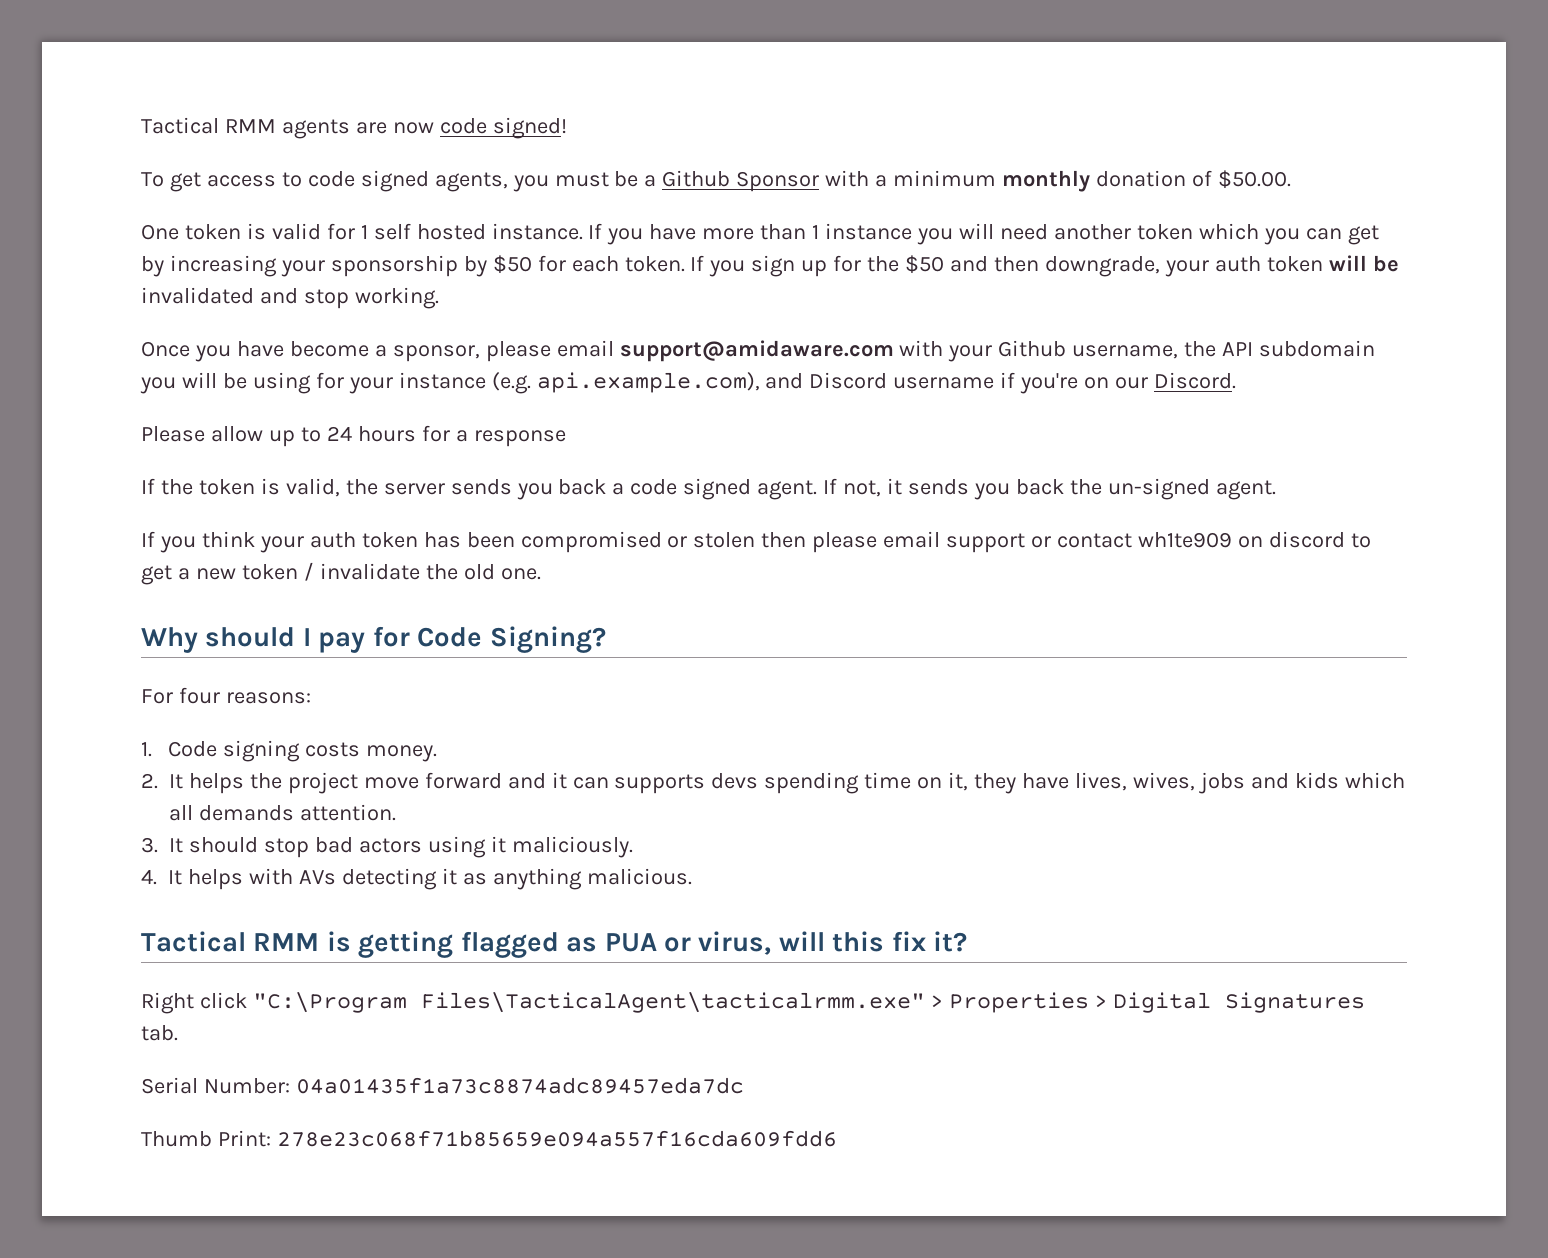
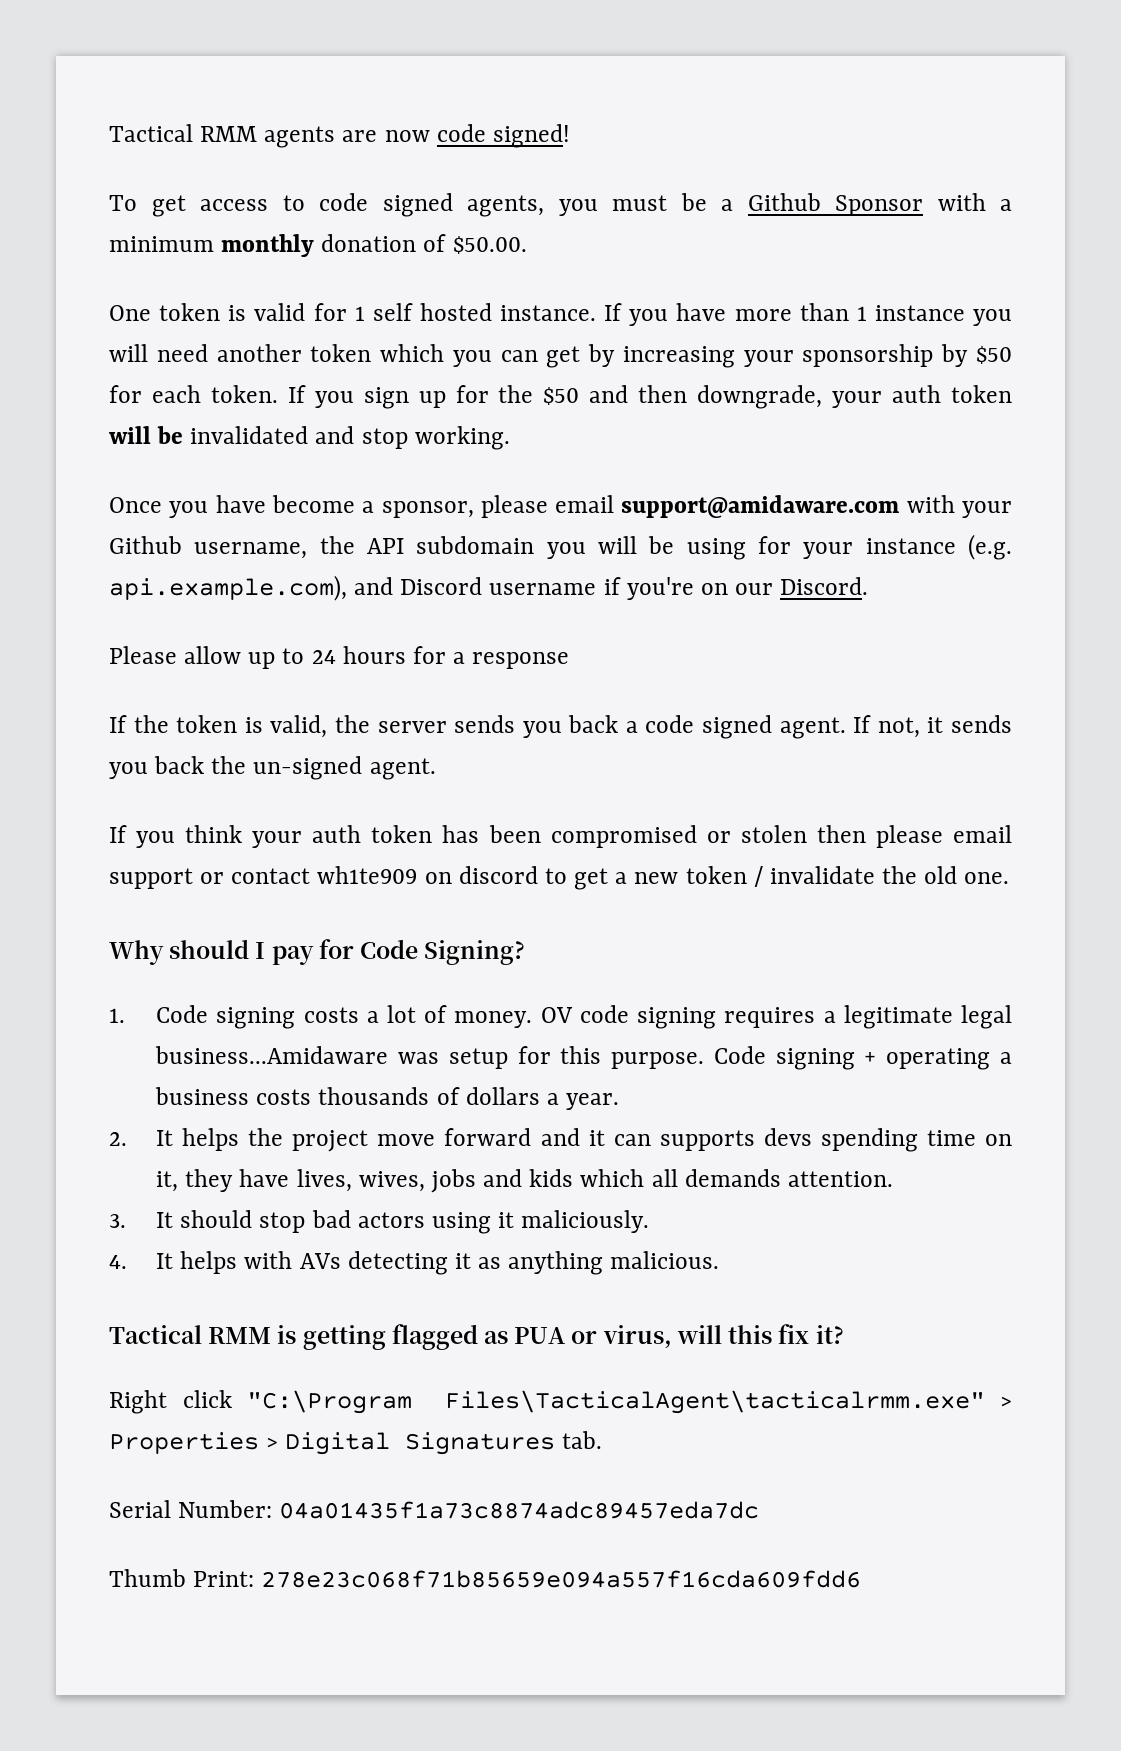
- For four reasons:
- 1. Code signing costs money.
+ 1. Code signing costs a lot of money. OV code signing requires a legitimate legal business...Amidaware was setup for this purpose. Code signing + operating a business costs thousands of dollars a year.

